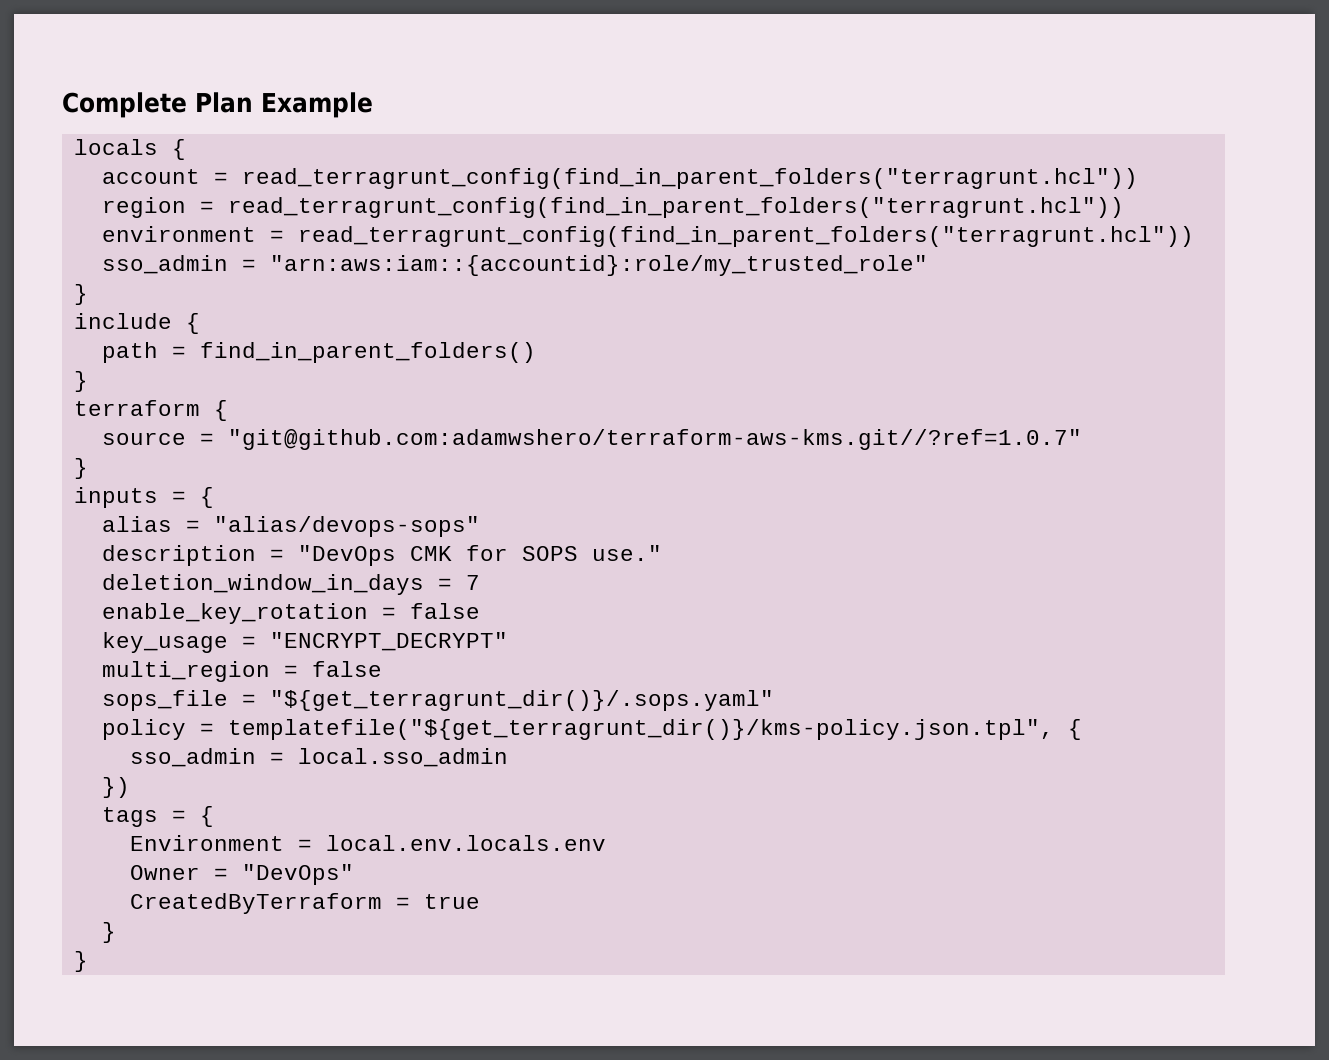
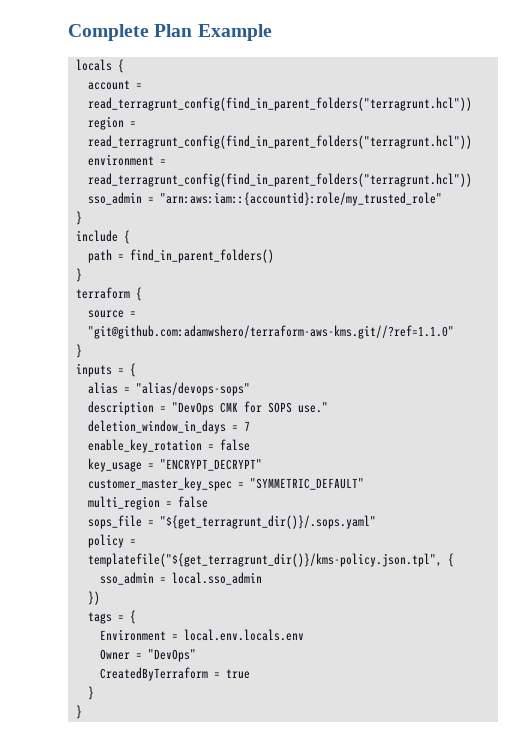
- source = "git@github.com:adamwshero/terraform-aws-kms.git//?ref=1.0.7"
+ source = "git@github.com:adamwshero/terraform-aws-kms.git//?ref=1.1.0"
+ customer_master_key_spec = "SYMMETRIC_DEFAULT"

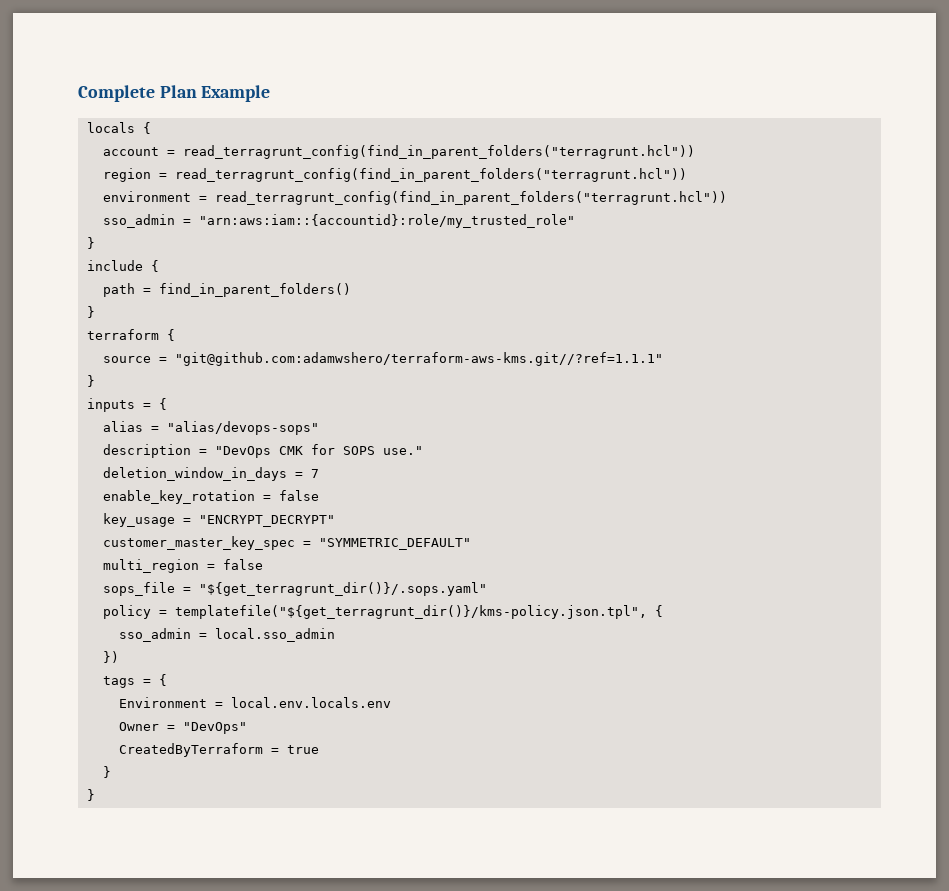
- source = "git@github.com:adamwshero/terraform-aws-kms.git//?ref=1.1.0"
+ source = "git@github.com:adamwshero/terraform-aws-kms.git//?ref=1.1.1"

